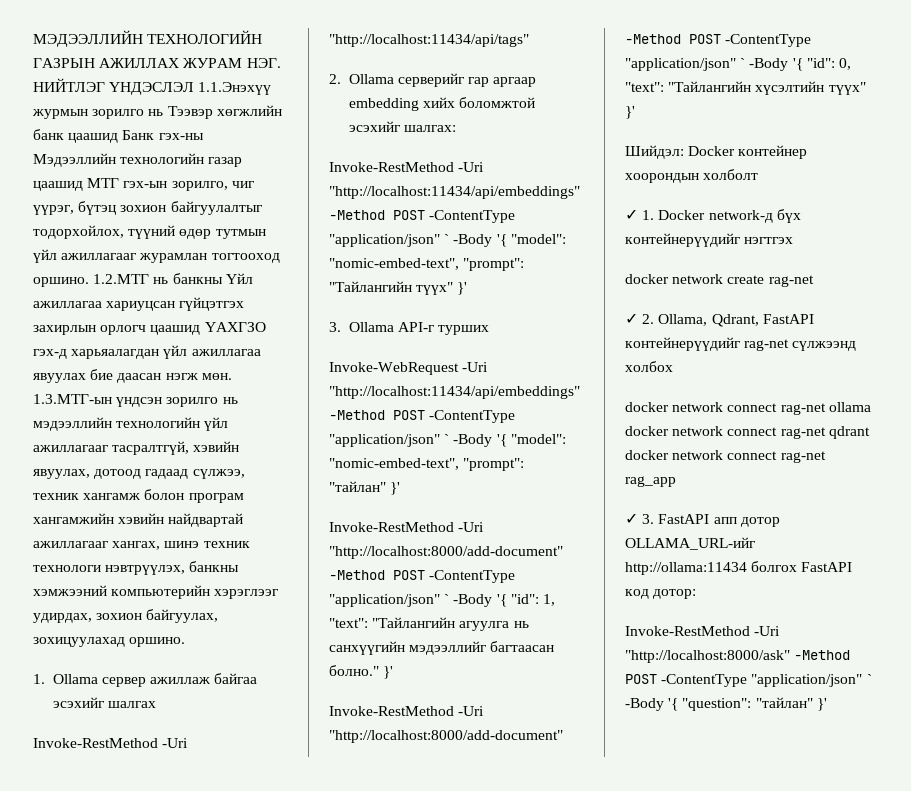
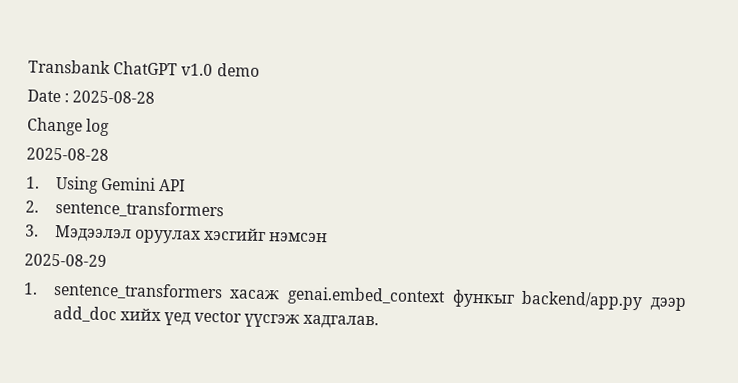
- МЭДЭЭЛЛИЙН ТЕХНОЛОГИЙН ГАЗРЫН АЖИЛЛАХ ЖУРАМ НЭГ. НИЙТЛЭГ ҮНДЭСЛЭЛ 1.1.Энэхүү журмын зорилго нь Тээвэр хөгжлийн банк цаашид Банк гэх-ны Мэдээллийн технологийн газар цаашид МТГ гэх-ын зорилго, чиг үүрэг, бүтэц зохион байгуулалтыг тодорхойлох, түүний өдөр тутмын үйл ажиллагааг журамлан тогтооход оршино. 1.2.МТГ нь банкны Үйл ажиллагаа хариуцсан гүйцэтгэх захирлын орлогч цаашид ҮАХГЗО гэх-д харьяалагдан үйл ажиллагаа явуулах бие даасан нэгж мөн. 1.3.МТГ-ын үндсэн зорилго нь мэдээллийн технологийн үйл ажиллагааг тасралтгүй, хэвийн явуулах, дотоод гадаад сүлжээ, техник хангамж болон програм хангамжийн хэвийн найдвартай ажиллагааг хангах, шинэ техник технологи нэвтрүүлэх, банкны хэмжээний компьютерийн хэрэглээг удирдах, зохион байгуулах, зохицуулахад оршино.
- 1. Ollama сервер ажиллаж байгаа эсэхийг шалгах
- Invoke-RestMethod -Uri "http://localhost:11434/api/tags"
- 2. Ollama серверийг гар аргаар embedding хийх боломжтой эсэхийг шалгах:
- Invoke-RestMethod -Uri "http://localhost:11434/api/embeddings" -Method POST -ContentType "application/json" ` -Body '{ "model": "nomic-embed-text", "prompt": "Тайлангийн түүх" }'
- 3. Ollama API-г турших
- Invoke-WebRequest -Uri "http://localhost:11434/api/embeddings" -Method POST -ContentType "application/json" ` -Body '{ "model": "nomic-embed-text", "prompt": "тайлан" }'
- Invoke-RestMethod -Uri "http://localhost:8000/add-document" -Method POST -ContentType "application/json" ` -Body '{ "id": 1, "text": "Тайлангийн агуулга нь санхүүгийн мэдээллийг багтаасан болно." }'
- Invoke-RestMethod -Uri "http://localhost:8000/add-document" -Method POST -ContentType "application/json" ` -Body '{ "id": 0, "text": "Тайлангийн хүсэлтийн түүх" }'
- Шийдэл: Docker контейнер хоорондын холболт
- ✓ 1. Docker network-д бүх контейнерүүдийг нэгтгэх
- docker network create rag-net
- ✓ 2. Ollama, Qdrant, FastAPI контейнерүүдийг rag-net сүлжээнд холбох
- docker network connect rag-net ollama docker network connect rag-net qdrant docker network connect rag-net rag_app
- ✓ 3. FastAPI апп дотор OLLAMA_URL-ийг http://ollama:11434 болгох FastAPI код дотор:
- Invoke-RestMethod -Uri "http://localhost:8000/ask" -Method POST -ContentType "application/json" ` -Body '{ "question": "тайлан" }'
+ Transbank ChatGPT v1.0 demo
+ Date : 2025-08-28
+ Change log
+ 2025-08-28
+ 1. Using Gemini API
+ 2. sentence_transformers
+ 3. Мэдээлэл оруулах хэсгийг нэмсэн
+ 2025-08-29
+ 1. sentence_transformers хасаж genai.embed_context функыг backend/app.py дээр add_doc хийх үед vector үүсгэж хадгалав.

